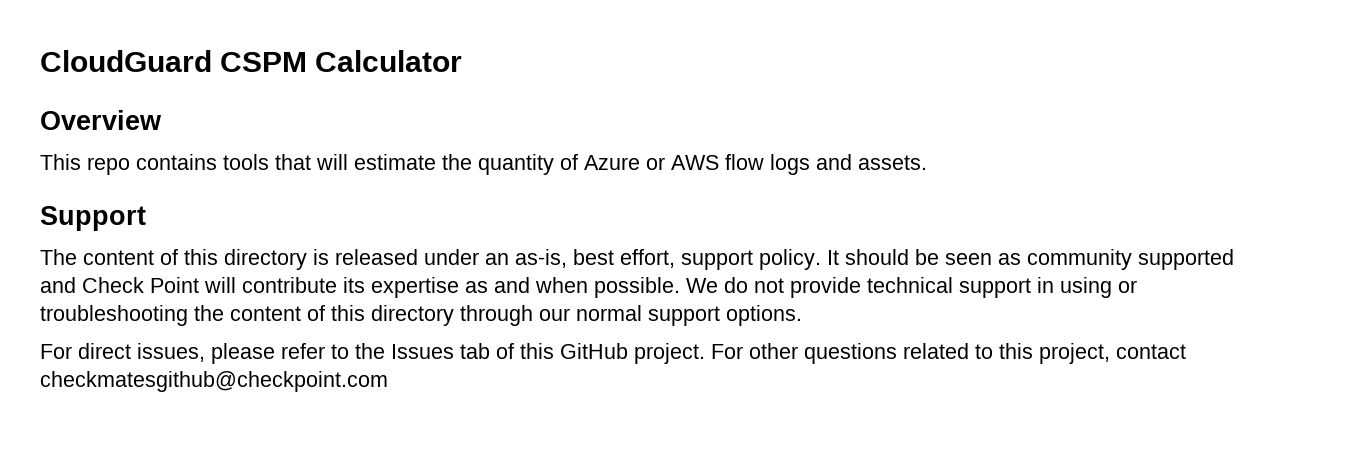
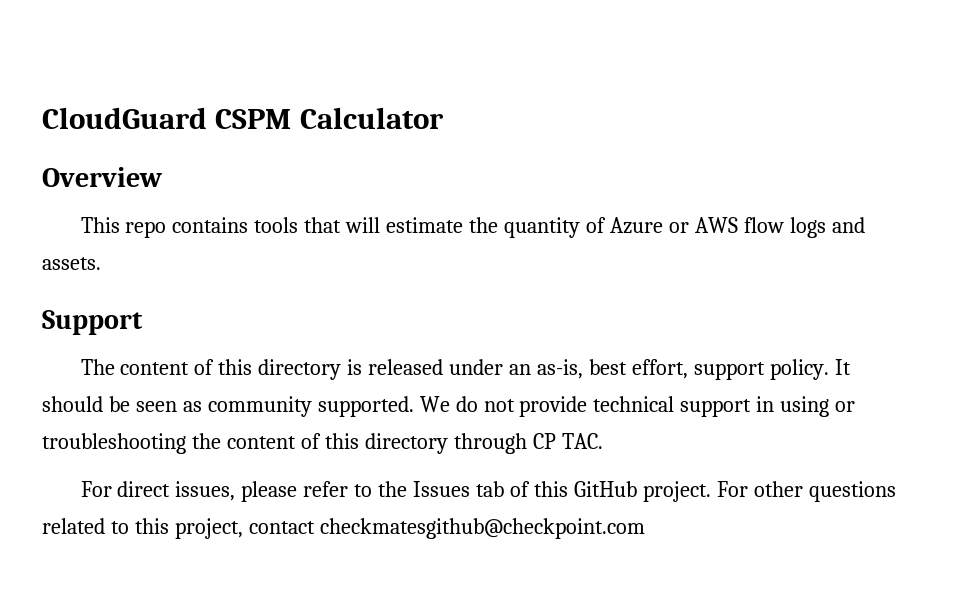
- It should be seen as community supported and Check Point will contribute its expertise as and when possible.
+ It should be seen as community supported.
- We do not provide technical support in using or troubleshooting the content of this directory through our normal support options.
+ We do not provide technical support in using or troubleshooting the content of this directory through CP TAC.

